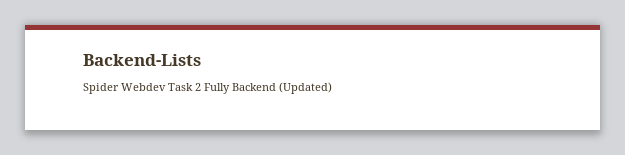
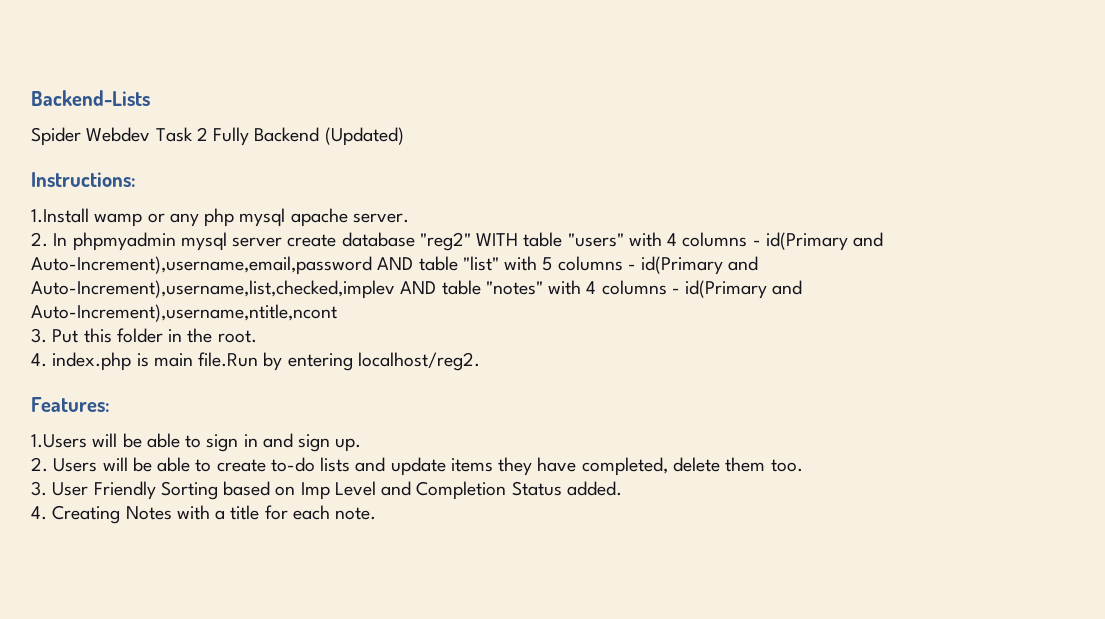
+ Instructions:
+ 1.Install wamp or any php mysql apache server.
+ 2. In phpmyadmin mysql server create database "reg2" WITH table "users" with 4 columns - id(Primary and Auto-Increment),username,email,password AND table "list" with 5 columns - id(Primary and Auto-Increment),username,list,checked,implev AND table "notes" with 4 columns - id(Primary and Auto-Increment),username,ntitle,ncont
+ 3. Put this folder in the root.
+ 4. index.php is main file.Run by entering localhost/reg2.
+ Features:
+ 1.Users will be able to sign in and sign up.
+ 2. Users will be able to create to-do lists and update items they have completed, delete them too.
+ 3. User Friendly Sorting based on Imp Level and Completion Status added.
+ 4. Creating Notes with a title for each note.

